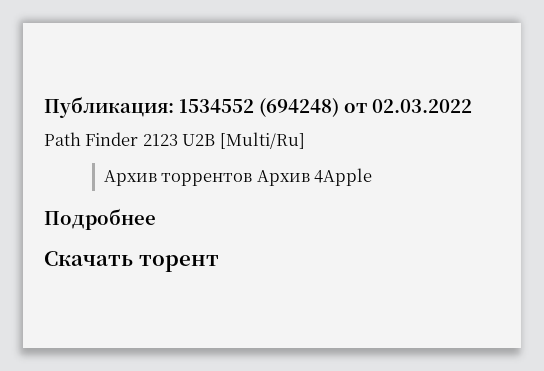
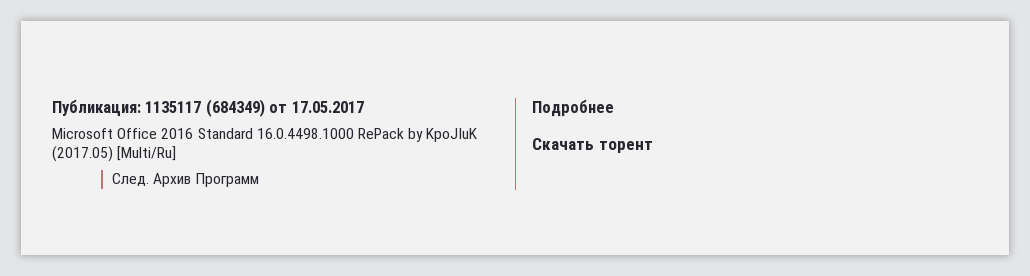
- Публикация: 1534552 (694248) от 02.03.2022
- Path Finder 2123 U2B [Multi/Ru]
- Архив торрентов Архив 4Apple
+ Публикация: 1135117 (684349) от 17.05.2017
+ Microsoft Office 2016 Standard 16.0.4498.1000 RePack by KpoJIuK (2017.05) [Multi/Ru]
+ След. Архив Программ

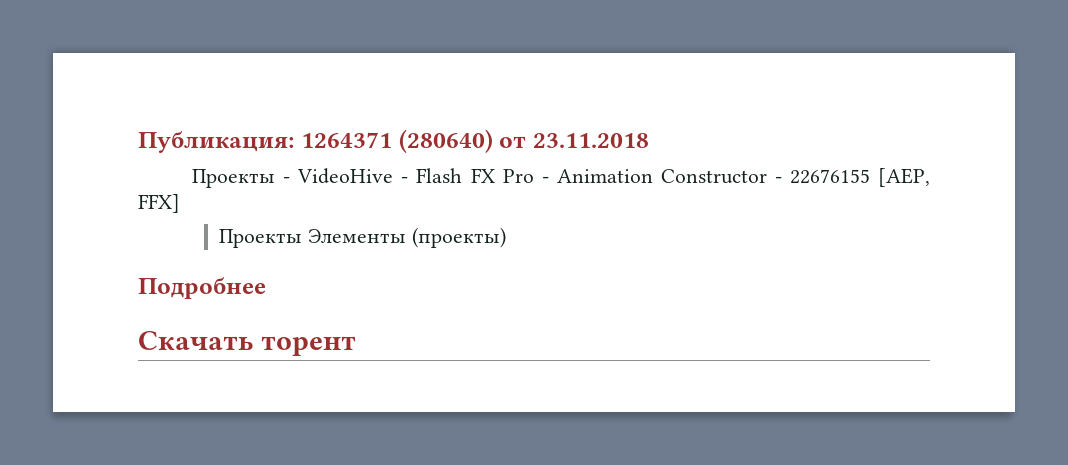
- Публикация: 1135117 (684349) от 17.05.2017
- Microsoft Office 2016 Standard 16.0.4498.1000 RePack by KpoJIuK (2017.05) [Multi/Ru]
- След. Архив Программ
+ Публикация: 1264371 (280640) от 23.11.2018
+ Проекты - VideoHive - Flash FX Pro - Animation Constructor - 22676155 [AEP, FFX]
+ Проекты Элементы (проекты)

